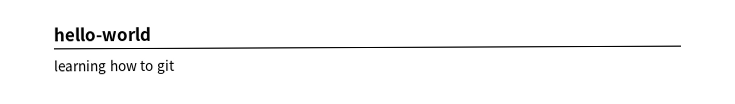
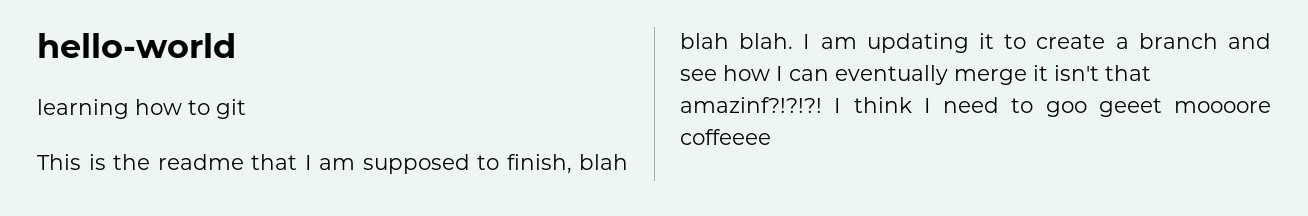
+ This is the readme that I am supposed to finish, blah blah blah. I am updating it to create a branch and see how I can eventually merge it isn't that amazinf?!?!?! I think I need to goo geeet moooore coffeeee

